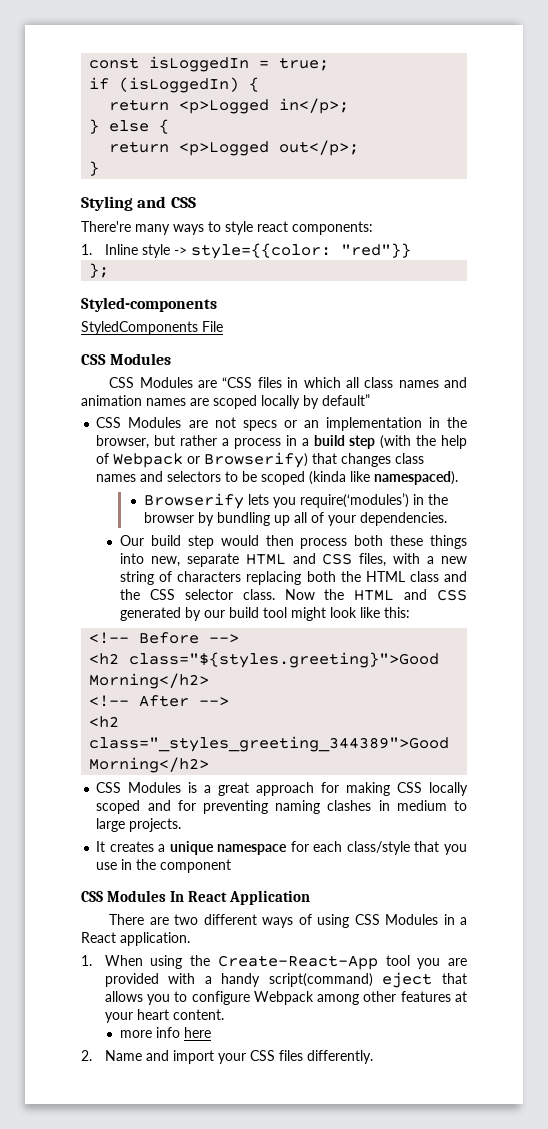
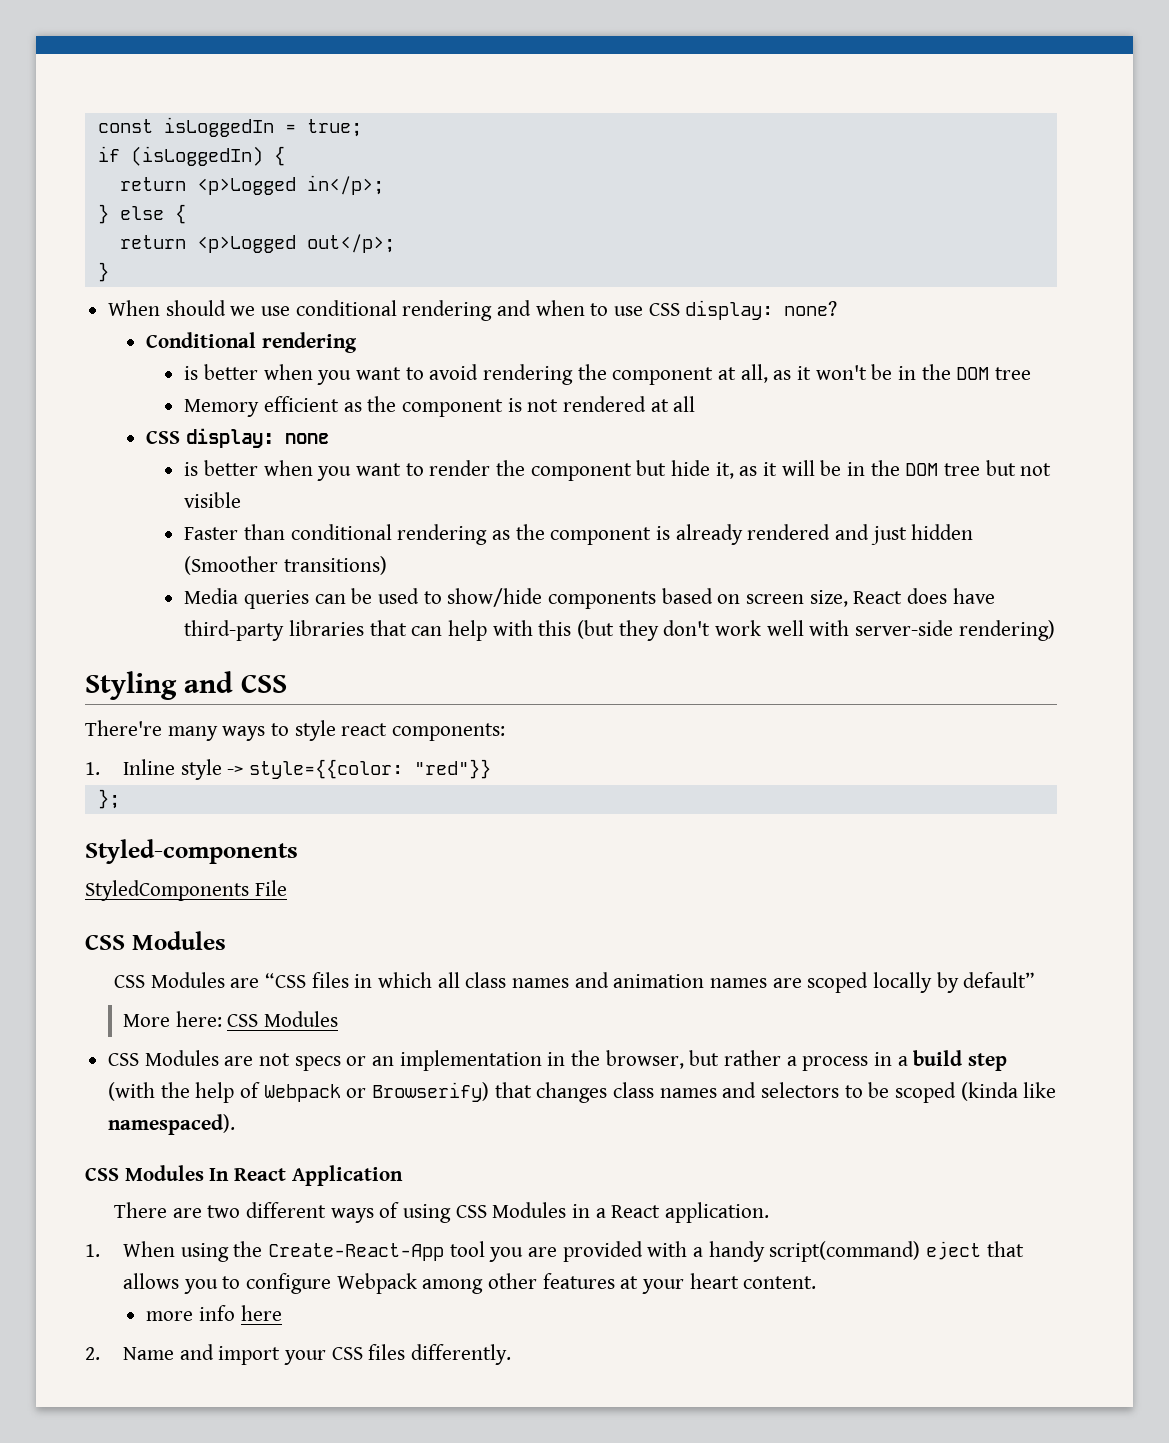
+ When should we use conditional rendering and when to use CSS display: none?
+ Conditional rendering
+ is better when you want to avoid rendering the component at all, as it won't be in the DOM tree
+ Memory efficient as the component is not rendered at all
+ CSS display: none
+ is better when you want to render the component but hide it, as it will be in the DOM tree but not visible
+ Faster than conditional rendering as the component is already rendered and just hidden (Smoother transitions)
+ Media queries can be used to show/hide components based on screen size, React does have third-party libraries that can help with this (but they don't work well with server-side rendering)
+ More here: CSS Modules
- Browserify lets you require(‘modules’) in the browser by bundling up all of your dependencies.
- Our build step would then process both these things into new, separate HTML and CSS files, with a new string of characters replacing both the HTML class and the CSS selector class. Now the HTML and CSS generated by our build tool might look like this:
- <!-- Before -->
- <h2 class="${styles.greeting}">Good Morning</h2>
- <!-- After -->
- <h2 class="_styles_greeting_344389">Good Morning</h2>
- CSS Modules is a great approach for making CSS locally scoped and for preventing naming clashes in medium to large projects.
- It creates a unique namespace for each class/style that you use in the component

